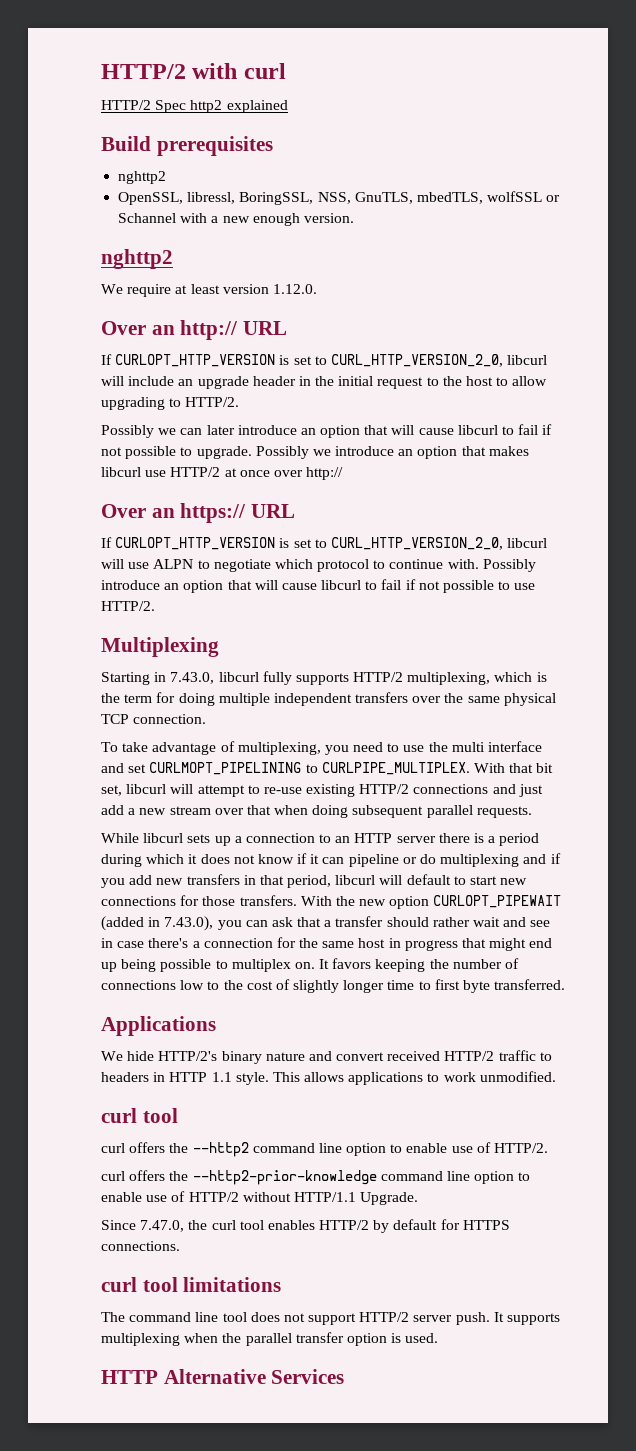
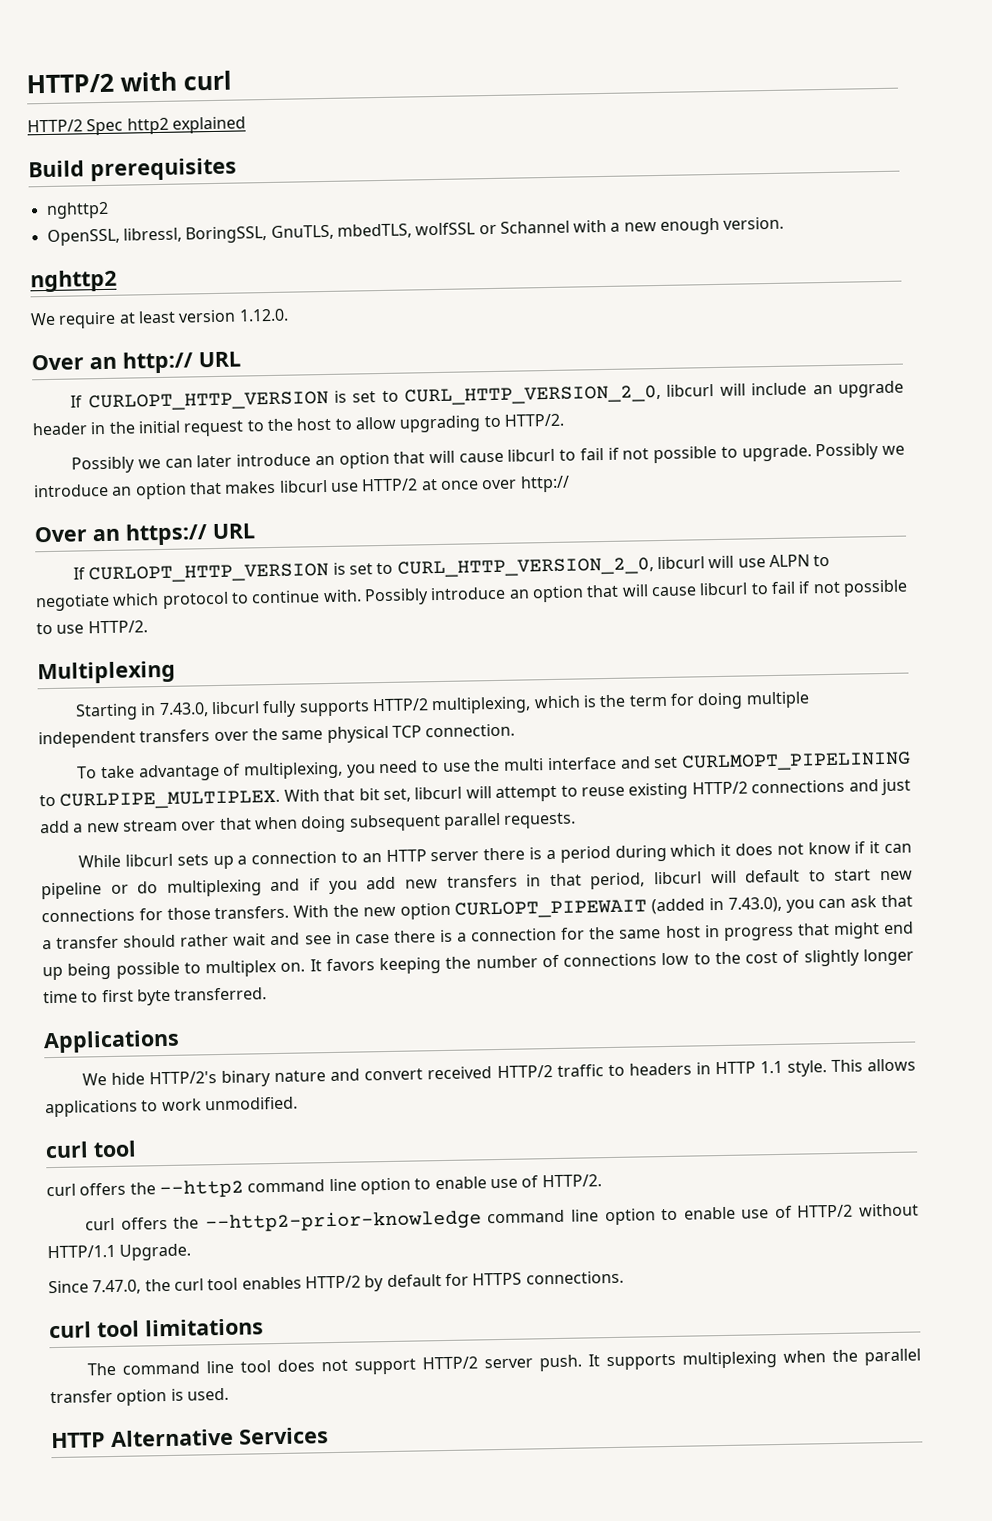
- OpenSSL, libressl, BoringSSL, NSS, GnuTLS, mbedTLS, wolfSSL or Schannel with a new enough version.
+ OpenSSL, libressl, BoringSSL, GnuTLS, mbedTLS, wolfSSL or Schannel with a new enough version.
- With that bit set, libcurl will attempt to re-use existing HTTP/2 connections and just add a new stream over that when doing subsequent parallel requests.
+ With that bit set, libcurl will attempt to reuse existing HTTP/2 connections and just add a new stream over that when doing subsequent parallel requests.
- With the new option CURLOPT_PIPEWAIT (added in 7.43.0), you can ask that a transfer should rather wait and see in case there's a connection for the same host in progress that might end up being possible to multiplex on.
+ With the new option CURLOPT_PIPEWAIT (added in 7.43.0), you can ask that a transfer should rather wait and see in case there is a connection for the same host in progress that might end up being possible to multiplex on.

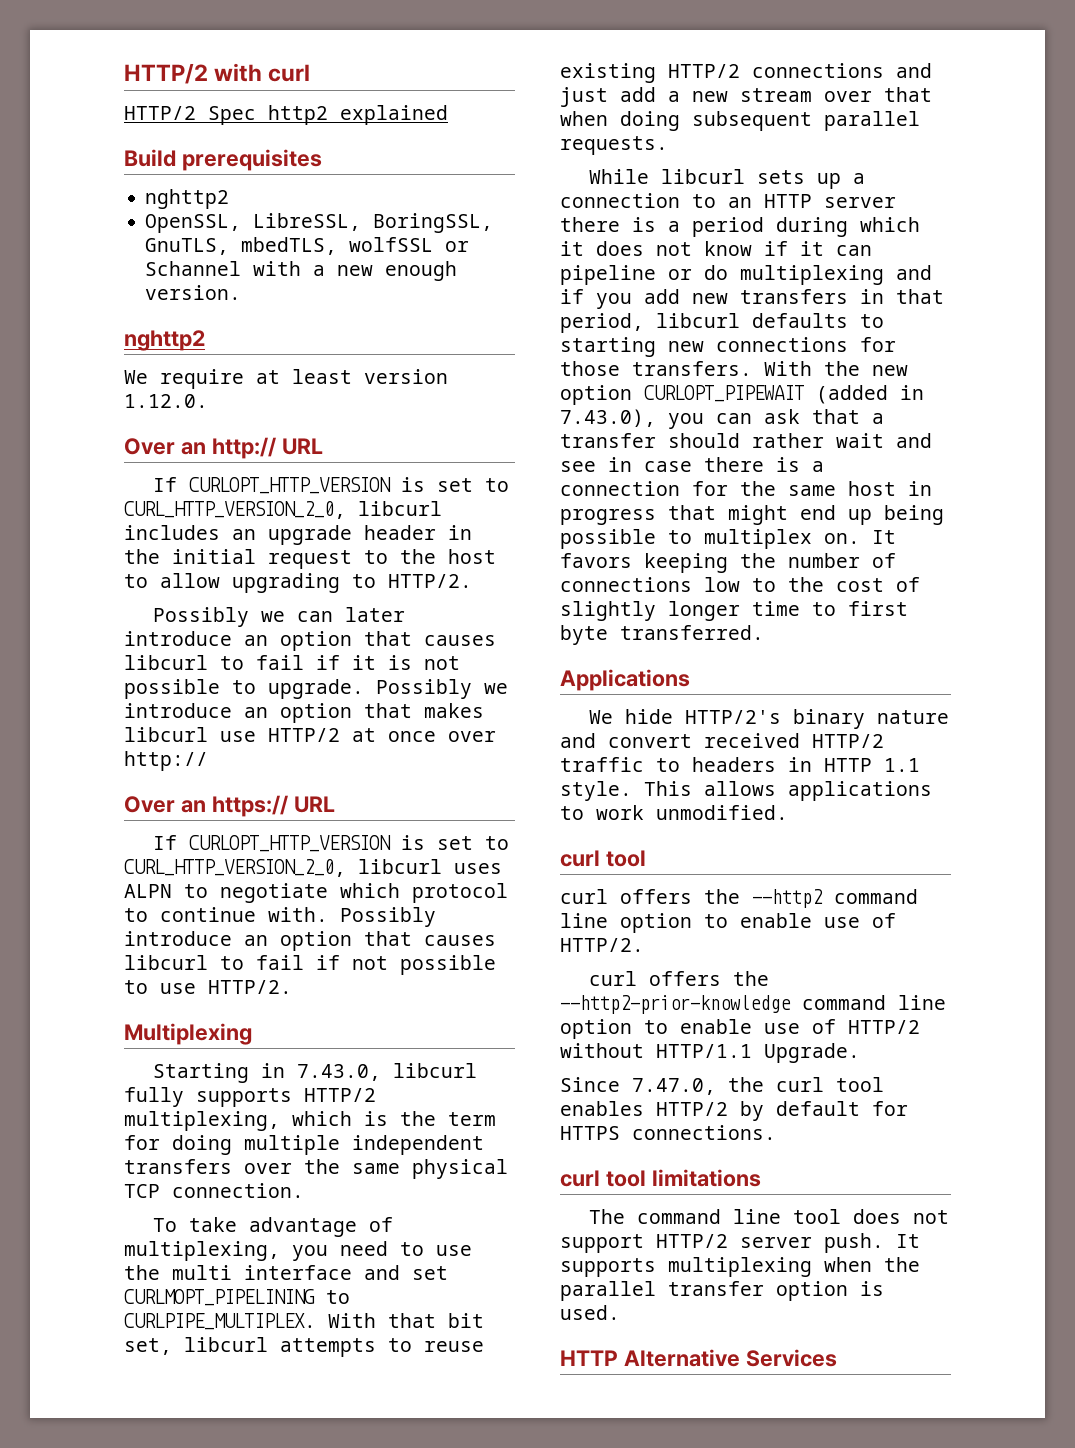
- OpenSSL, libressl, BoringSSL, GnuTLS, mbedTLS, wolfSSL or Schannel with a new enough version.
+ OpenSSL, LibreSSL, BoringSSL, GnuTLS, mbedTLS, wolfSSL or Schannel with a new enough version.
- If CURLOPT_HTTP_VERSION is set to CURL_HTTP_VERSION_2_0, libcurl will include an upgrade header in the initial request to the host to allow upgrading to HTTP/2.
+ If CURLOPT_HTTP_VERSION is set to CURL_HTTP_VERSION_2_0, libcurl includes an upgrade header in the initial request to the host to allow upgrading to HTTP/2.
- Possibly we can later introduce an option that will cause libcurl to fail if not possible to upgrade.
+ Possibly we can later introduce an option that causes libcurl to fail if it is not possible to upgrade.
- If CURLOPT_HTTP_VERSION is set to CURL_HTTP_VERSION_2_0, libcurl will use ALPN to negotiate which protocol to continue with.
+ If CURLOPT_HTTP_VERSION is set to CURL_HTTP_VERSION_2_0, libcurl uses ALPN to negotiate which protocol to continue with.
- Possibly introduce an option that will cause libcurl to fail if not possible to use HTTP/2.
+ Possibly introduce an option that causes libcurl to fail if not possible to use HTTP/2.
- With that bit set, libcurl will attempt to reuse existing HTTP/2 connections and just add a new stream over that when doing subsequent parallel requests.
+ With that bit set, libcurl attempts to reuse existing HTTP/2 connections and just add a new stream over that when doing subsequent parallel requests.
- While libcurl sets up a connection to an HTTP server there is a period during which it does not know if it can pipeline or do multiplexing and if you add new transfers in that period, libcurl will default to start new connections for those transfers.
+ While libcurl sets up a connection to an HTTP server there is a period during which it does not know if it can pipeline or do multiplexing and if you add new transfers in that period, libcurl defaults to starting new connections for those transfers.

